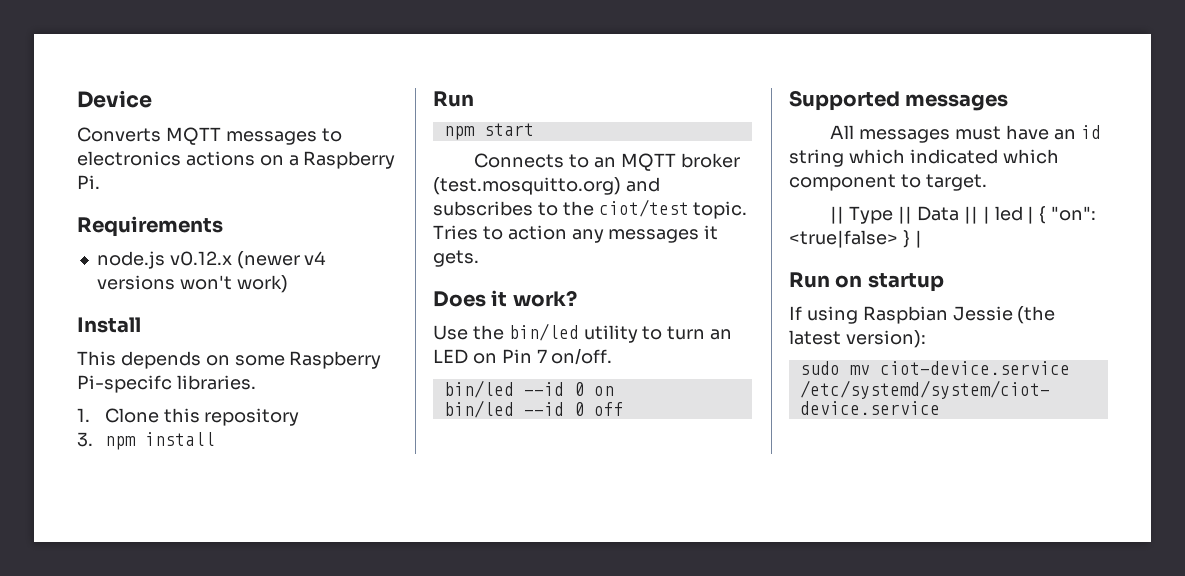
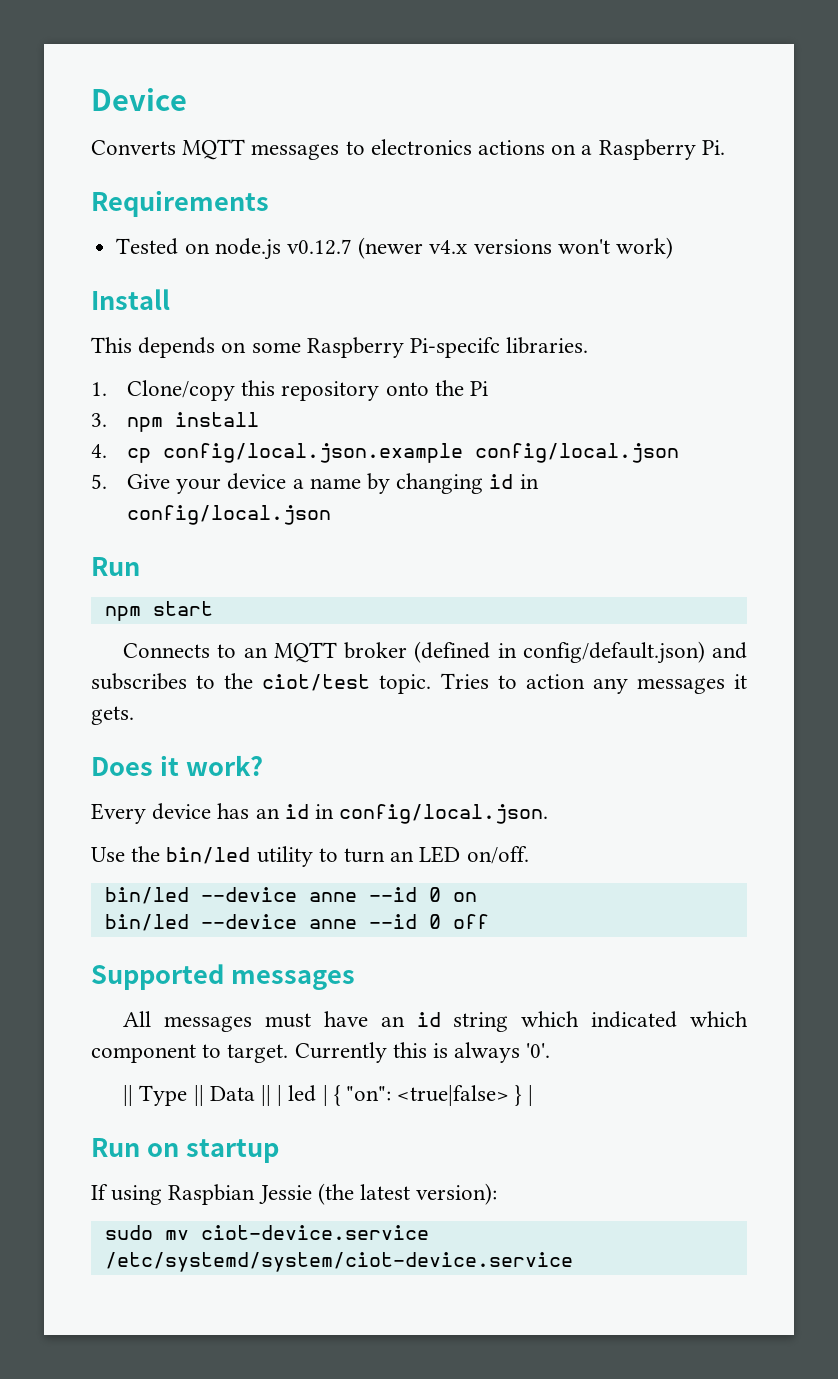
- node.js v0.12.x (newer v4 versions won't work)
+ Tested on node.js v0.12.7 (newer v4.x versions won't work)
- 1. Clone this repository
+ 1. Clone/copy this repository onto the Pi
+ 4. cp config/local.json.example config/local.json
+ 5. Give your device a name by changing id in config/local.json
- Connects to an MQTT broker (test.mosquitto.org) and subscribes to the ciot/test topic.
+ Connects to an MQTT broker (defined in config/default.json) and subscribes to the ciot/test topic.
+ Every device has an id in config/local.json.
- Use the bin/led utility to turn an LED on Pin 7 on/off.
+ Use the bin/led utility to turn an LED on/off.
- bin/led --id 0 on
+ bin/led --device anne --id 0 on
- bin/led --id 0 off
+ bin/led --device anne --id 0 off
+ Currently this is always '0'.

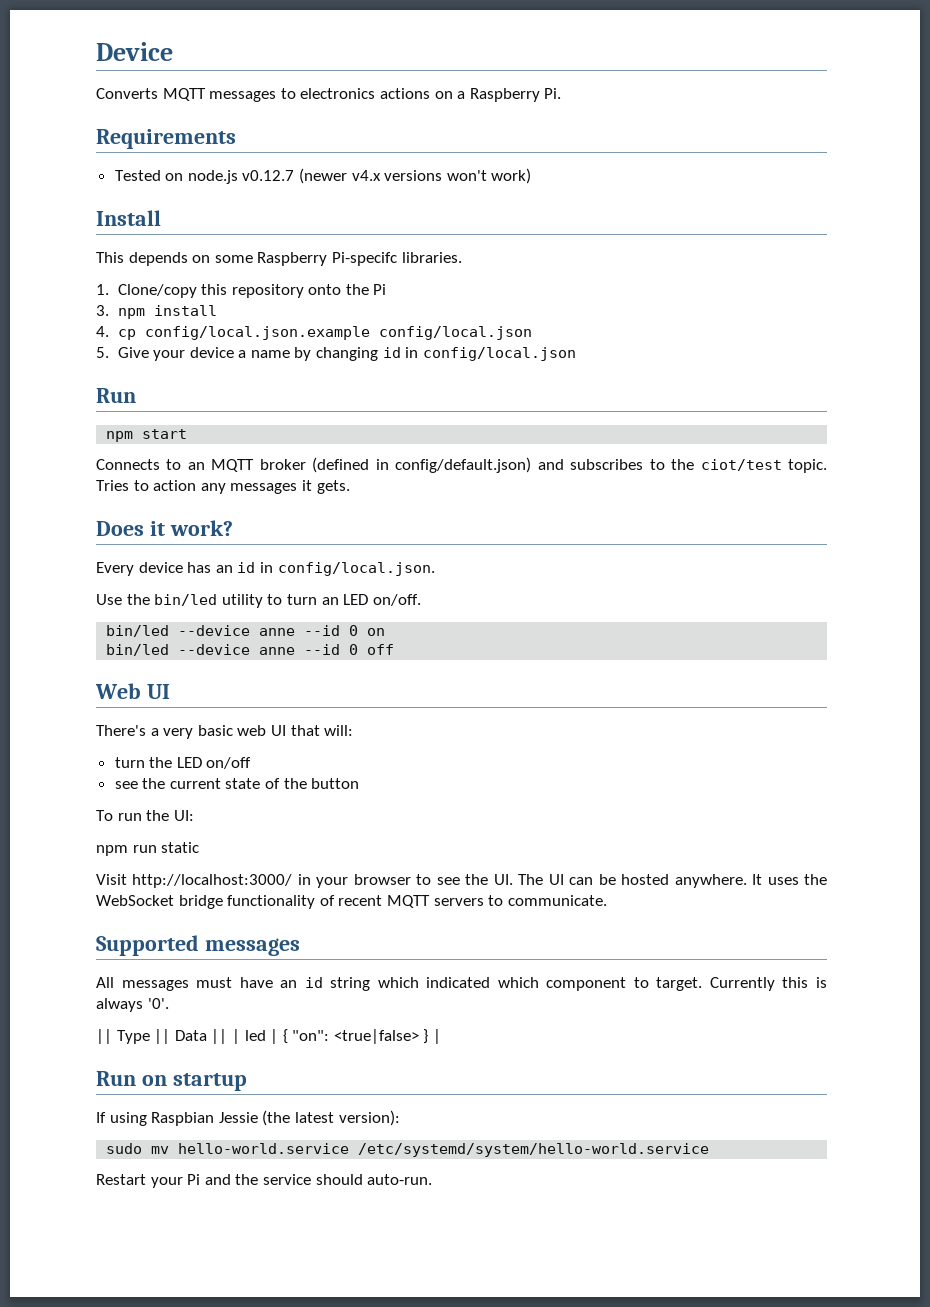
+ Web UI
+ There's a very basic web UI that will:
+ turn the LED on/off
+ see the current state of the button
+ To run the UI:
+ npm run static
+ Visit http://localhost:3000/ in your browser to see the UI. The UI can be hosted anywhere. It uses the WebSocket bridge functionality of recent MQTT servers to communicate.
- sudo mv ciot-device.service /etc/systemd/system/ciot-device.service
+ sudo mv hello-world.service /etc/systemd/system/hello-world.service
+ Restart your Pi and the service should auto-run.

